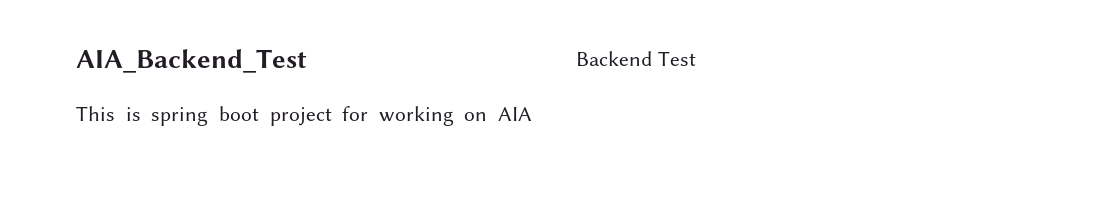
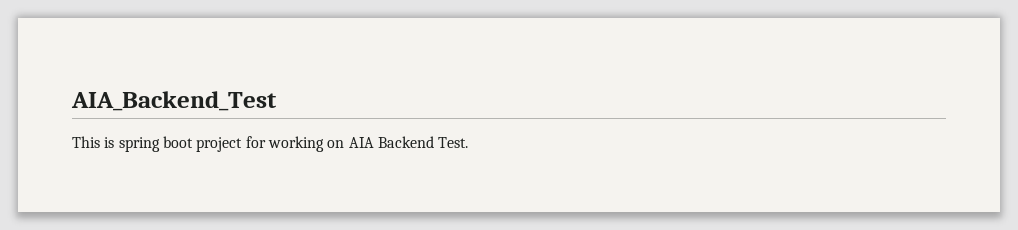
- This is spring boot project for working on AIA Backend Test
+ This is spring boot project for working on AIA Backend Test.

